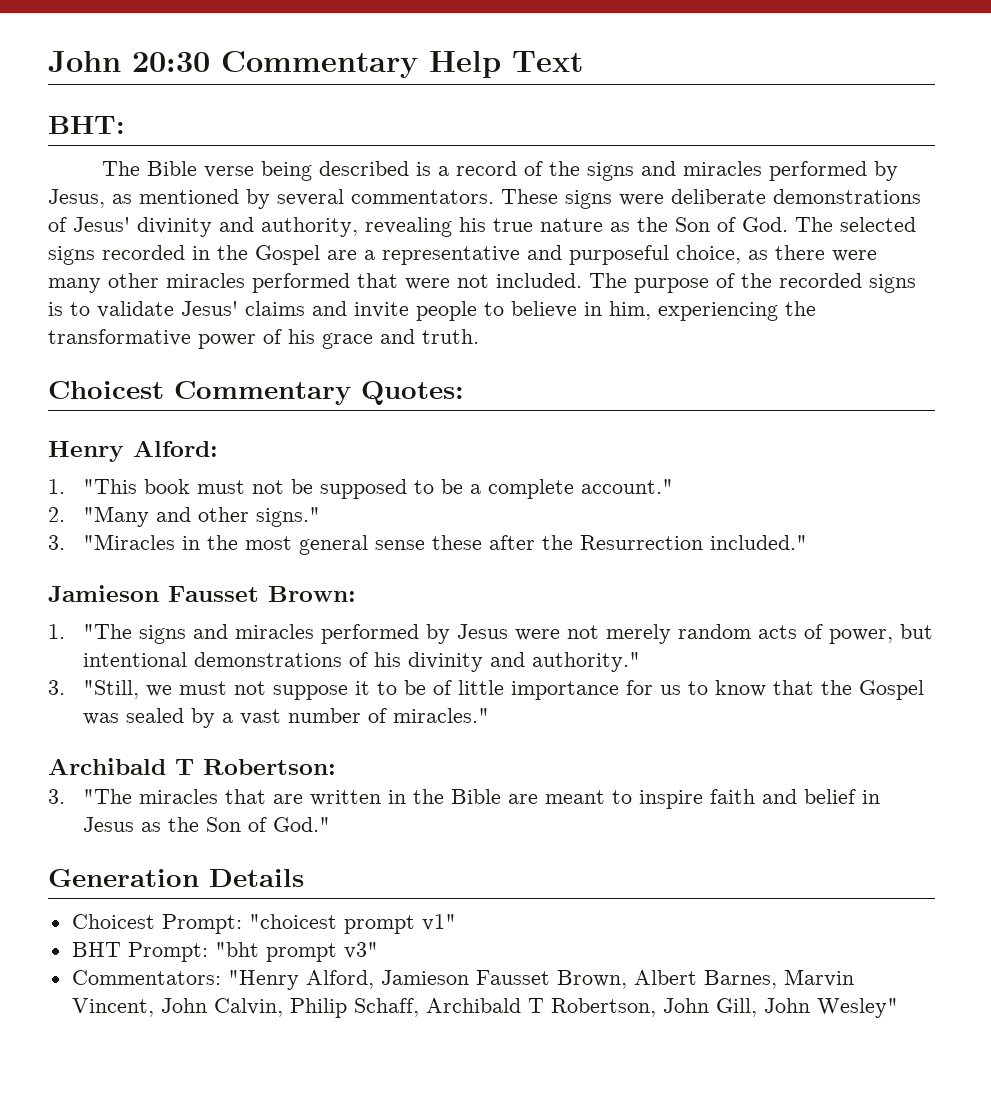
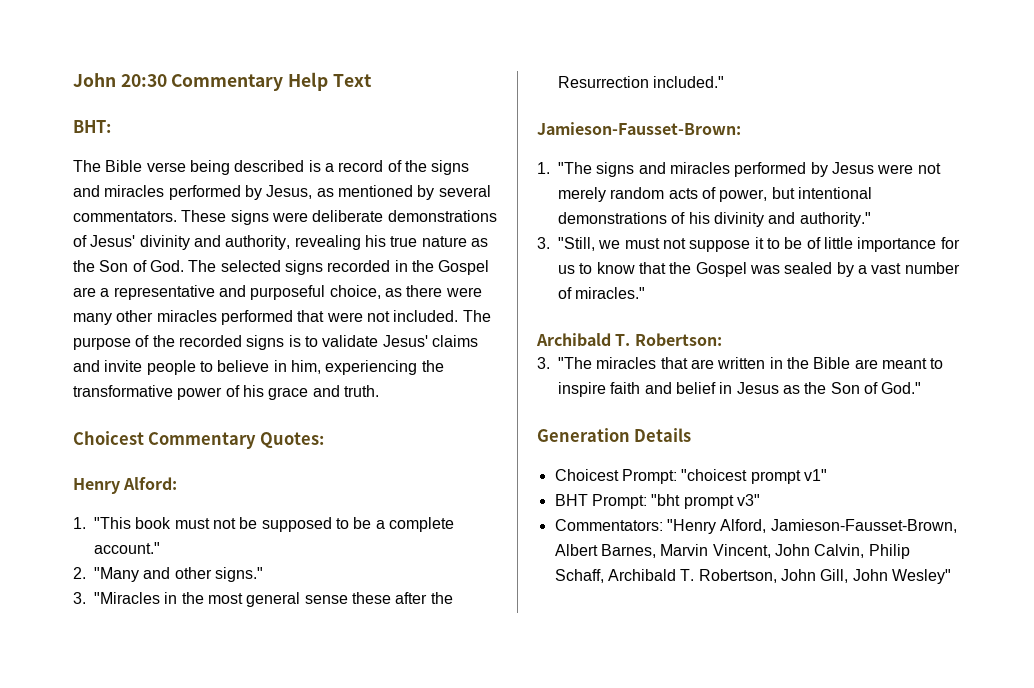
- Jamieson Fausset Brown:
+ Jamieson-Fausset-Brown:
- Archibald T Robertson:
+ Archibald T. Robertson:
- Commentators: "Henry Alford, Jamieson Fausset Brown, Albert Barnes, Marvin Vincent, John Calvin, Philip Schaff, Archibald T Robertson, John Gill, John Wesley"
+ Commentators: "Henry Alford, Jamieson-Fausset-Brown, Albert Barnes, Marvin Vincent, John Calvin, Philip Schaff, Archibald T. Robertson, John Gill, John Wesley"

